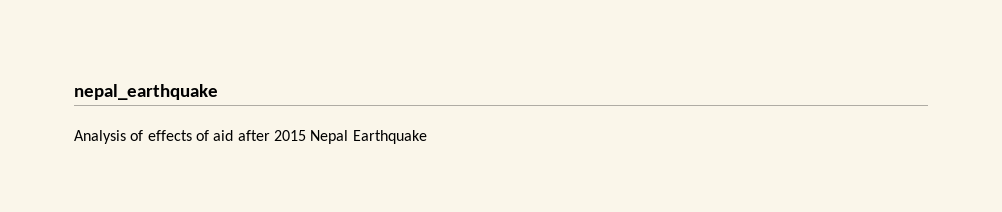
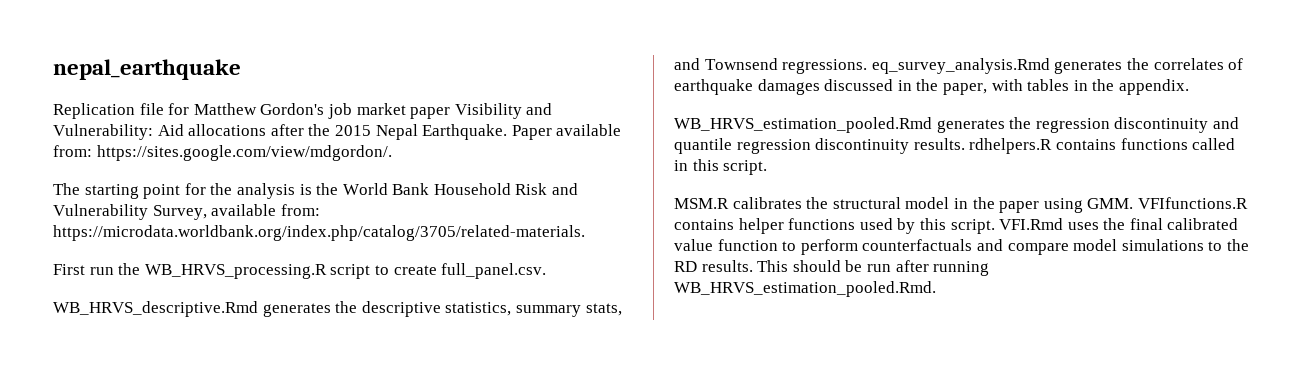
- Analysis of effects of aid after 2015 Nepal Earthquake
+ Replication file for Matthew Gordon's job market paper Visibility and Vulnerability: Aid allocations after the 2015 Nepal Earthquake. Paper available from: https://sites.google.com/view/mdgordon/.
+ The starting point for the analysis is the World Bank Household Risk and Vulnerability Survey, available from: https://microdata.worldbank.org/index.php/catalog/3705/related-materials.
+ First run the WB_HRVS_processing.R script to create full_panel.csv.
+ WB_HRVS_descriptive.Rmd generates the descriptive statistics, summary stats, and Townsend regressions. eq_survey_analysis.Rmd generates the correlates of earthquake damages discussed in the paper, with tables in the appendix.
+ WB_HRVS_estimation_pooled.Rmd generates the regression discontinuity and quantile regression discontinuity results. rdhelpers.R contains functions called in this script.
+ MSM.R calibrates the structural model in the paper using GMM. VFIfunctions.R contains helper functions used by this script. VFI.Rmd uses the final calibrated value function to perform counterfactuals and compare model simulations to the RD results. This should be run after running WB_HRVS_estimation_pooled.Rmd.

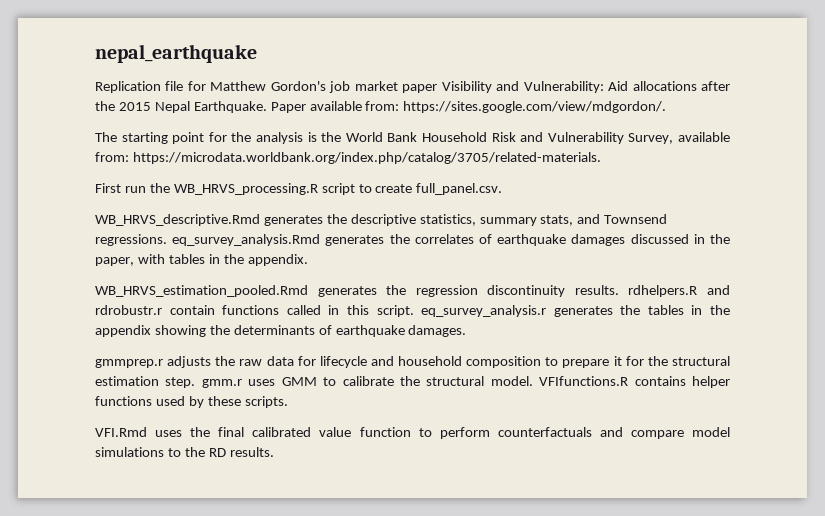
- WB_HRVS_estimation_pooled.Rmd generates the regression discontinuity and quantile regression discontinuity results. rdhelpers.R contains functions called in this script.
- MSM.R calibrates the structural model in the paper using GMM. VFIfunctions.R contains helper functions used by this script. VFI.Rmd uses the final calibrated value function to perform counterfactuals and compare model simulations to the RD results. This should be run after running WB_HRVS_estimation_pooled.Rmd.
+ WB_HRVS_estimation_pooled.Rmd generates the regression discontinuity results. rdhelpers.R and rdrobustr.r contain functions called in this script. eq_survey_analysis.r generates the tables in the appendix showing the determinants of earthquake damages.
+ gmmprep.r adjusts the raw data for lifecycle and household composition to prepare it for the structural estimation step. gmm.r uses GMM to calibrate the structural model. VFIfunctions.R contains helper functions used by these scripts.
+ VFI.Rmd uses the final calibrated value function to perform counterfactuals and compare model simulations to the RD results.

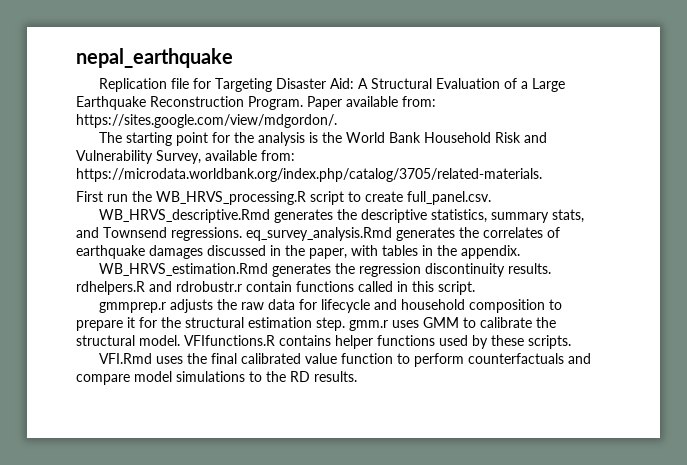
- Replication file for Matthew Gordon's job market paper Visibility and Vulnerability: Aid allocations after the 2015 Nepal Earthquake.
+ Replication file for Targeting Disaster Aid: A Structural Evaluation of a Large Earthquake Reconstruction Program.
- WB_HRVS_estimation_pooled.Rmd generates the regression discontinuity results. rdhelpers.R and rdrobustr.r contain functions called in this script. eq_survey_analysis.r generates the tables in the appendix showing the determinants of earthquake damages.
+ WB_HRVS_estimation.Rmd generates the regression discontinuity results. rdhelpers.R and rdrobustr.r contain functions called in this script.

